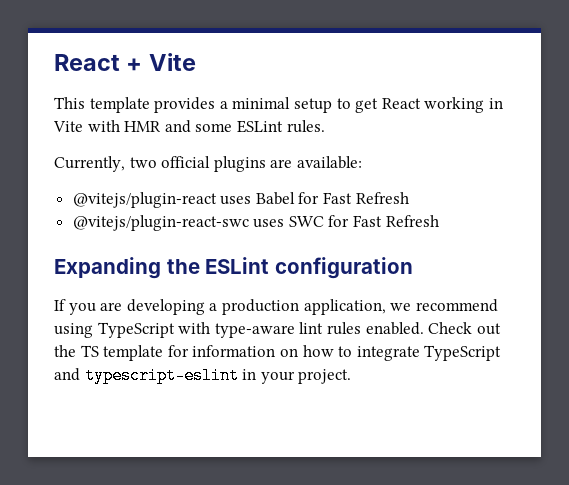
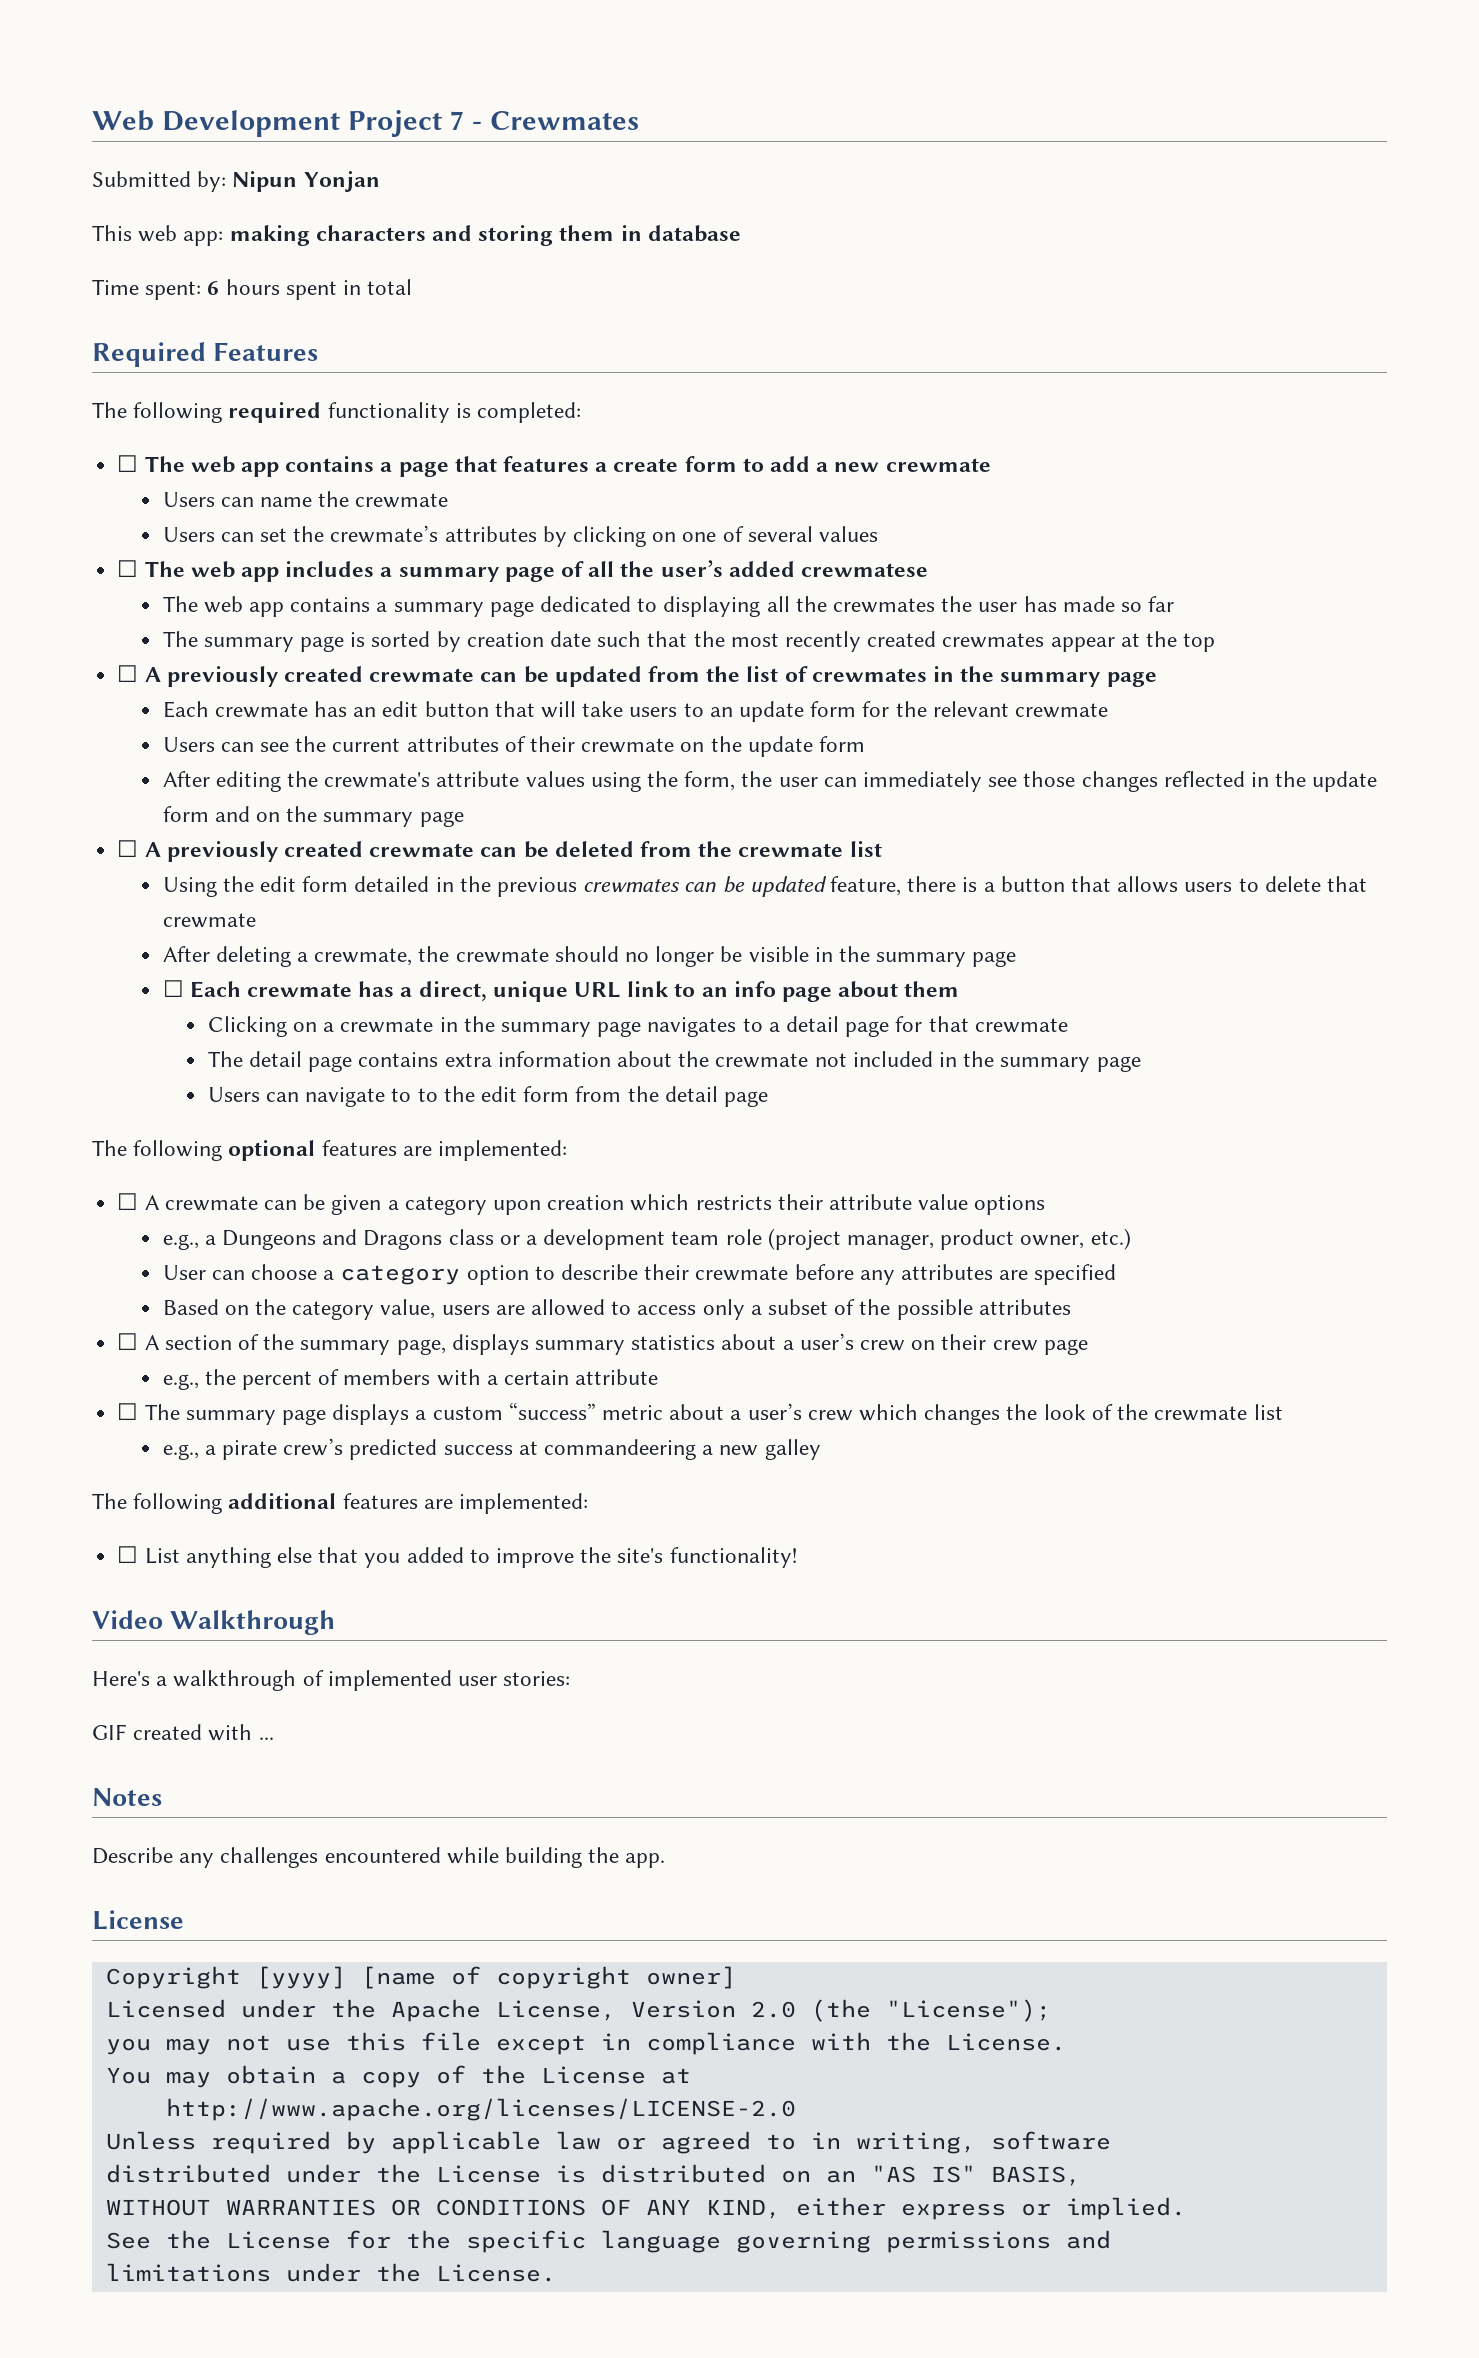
- React + Vite
- This template provides a minimal setup to get React working in Vite with HMR and some ESLint rules.
- Currently, two official plugins are available:
- @vitejs/plugin-react uses Babel for Fast Refresh
- @vitejs/plugin-react-swc uses SWC for Fast Refresh
- Expanding the ESLint configuration
- If you are developing a production application, we recommend using TypeScript with type-aware lint rules enabled. Check out the TS template for information on how to integrate TypeScript and typescript-eslint in your project.
+ Web Development Project 7 - Crewmates
+ Submitted by: Nipun Yonjan
+ This web app: making characters and storing them in database
+ Time spent: 6 hours spent in total
+ Required Features
+ The following required functionality is completed:
+ ☐ The web app contains a page that features a create form to add a new crewmate
+ Users can name the crewmate
+ Users can set the crewmate’s attributes by clicking on one of several values
+ ☐ The web app includes a summary page of all the user’s added crewmatese
+ The web app contains a summary page dedicated to displaying all the crewmates the user has made so far
+ The summary page is sorted by creation date such that the most recently created crewmates appear at the top
+ ☐ A previously created crewmate can be updated from the list of crewmates in the summary page
+ Each crewmate has an edit button that will take users to an update form for the relevant crewmate
+ Users can see the current attributes of their crewmate on the update form
+ After editing the crewmate's attribute values using the form, the user can immediately see those changes reflected in the update form and on the summary page
+ ☐ A previously created crewmate can be deleted from the crewmate list
+ Using the edit form detailed in the previous crewmates can be updated feature, there is a button that allows users to delete that crewmate
+ After deleting a crewmate, the crewmate should no longer be visible in the summary page
+ ☐ Each crewmate has a direct, unique URL link to an info page about them
+ Clicking on a crewmate in the summary page navigates to a detail page for that crewmate
+ The detail page contains extra information about the crewmate not included in the summary page
+ Users can navigate to to the edit form from the detail page
+ The following optional features are implemented:
+ ☐ A crewmate can be given a category upon creation which restricts their attribute value options
+ e.g., a Dungeons and Dragons class or a development team role (project manager, product owner, etc.)
+ User can choose a category option to describe their crewmate before any attributes are specified
+ Based on the category value, users are allowed to access only a subset of the possible attributes
+ ☐ A section of the summary page, displays summary statistics about a user’s crew on their crew page
+ e.g., the percent of members with a certain attribute
+ ☐ The summary page displays a custom “success” metric about a user’s crew which changes the look of the crewmate list
+ e.g., a pirate crew’s predicted success at commandeering a new galley
+ The following additional features are implemented:
+ ☐ List anything else that you added to improve the site's functionality!
+ Video Walkthrough
+ Here's a walkthrough of implemented user stories:
+ GIF created with ...
+ Notes
+ Describe any challenges encountered while building the app.
+ License
+ Copyright [yyyy] [name of copyright owner]
+ Licensed under the Apache License, Version 2.0 (the "License");
+ you may not use this file except in compliance with the License.
+ You may obtain a copy of the License at
+ http://www.apache.org/licenses/LICENSE-2.0
+ Unless required by applicable law or agreed to in writing, software
+ distributed under the License is distributed on an "AS IS" BASIS,
+ WITHOUT WARRANTIES OR CONDITIONS OF ANY KIND, either express or implied.
+ See the License for the specific language governing permissions and
+ limitations under the License.

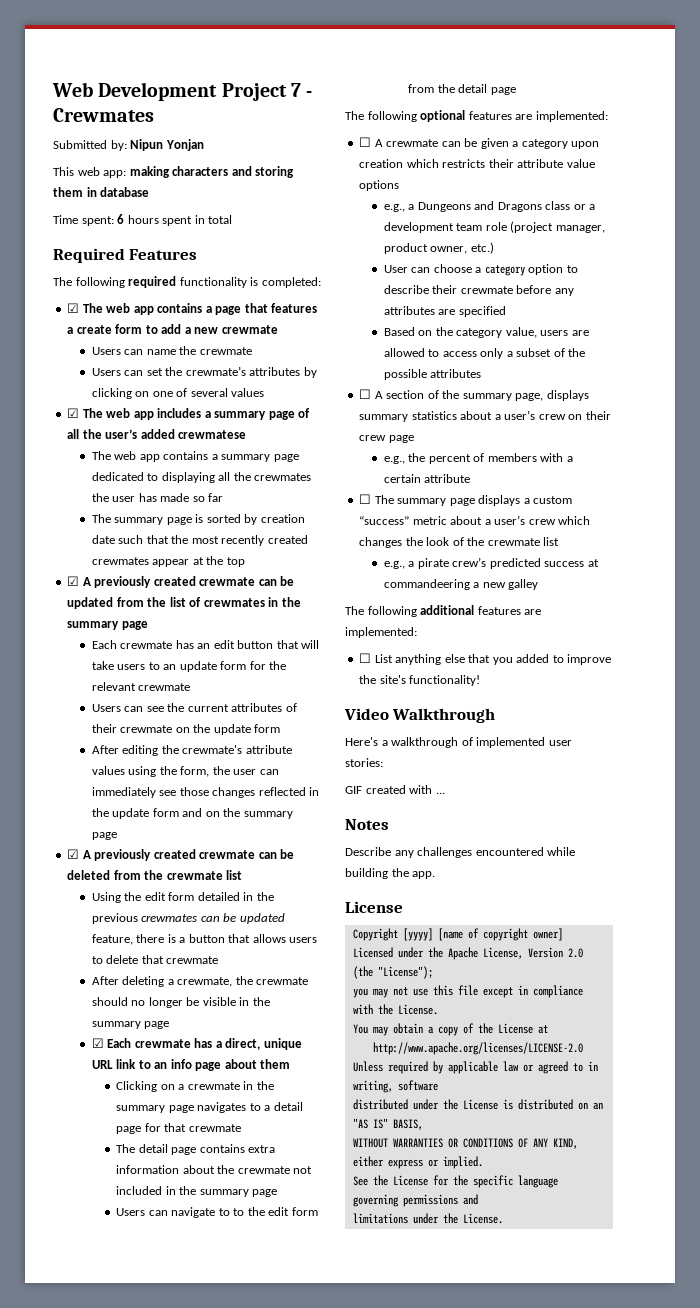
- ☐ The web app contains a page that features a create form to add a new crewmate
+ ☑ The web app contains a page that features a create form to add a new crewmate
- ☐ The web app includes a summary page of all the user’s added crewmatese
+ ☑ The web app includes a summary page of all the user’s added crewmatese
- ☐ A previously created crewmate can be updated from the list of crewmates in the summary page
+ ☑ A previously created crewmate can be updated from the list of crewmates in the summary page
- ☐ A previously created crewmate can be deleted from the crewmate list
+ ☑ A previously created crewmate can be deleted from the crewmate list
- ☐ Each crewmate has a direct, unique URL link to an info page about them
+ ☑ Each crewmate has a direct, unique URL link to an info page about them

